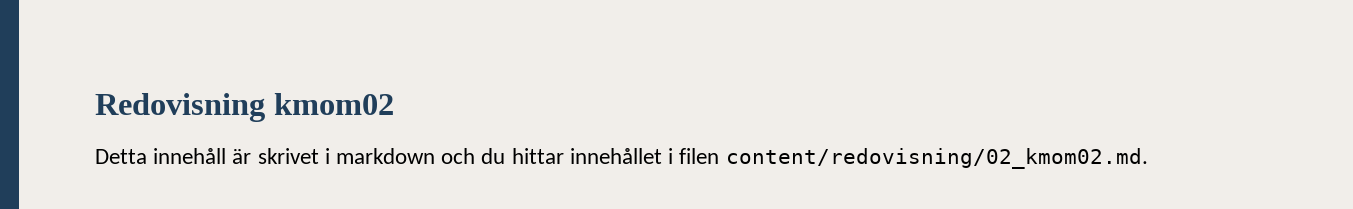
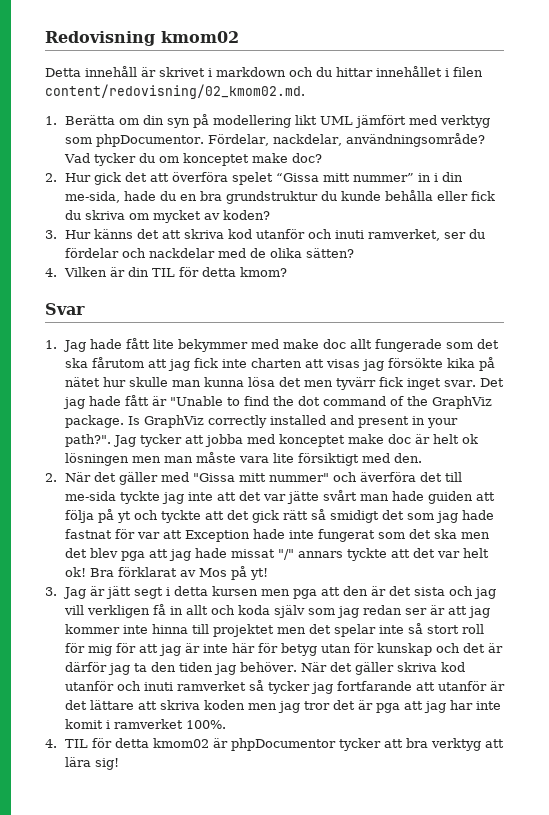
+ 1. Berätta om din syn på modellering likt UML jämfört med verktyg som phpDocumentor. Fördelar, nackdelar, användningsområde? Vad tycker du om konceptet make doc?
+ 2. Hur gick det att överföra spelet “Gissa mitt nummer” in i din me-sida, hade du en bra grundstruktur du kunde behålla eller fick du skriva om mycket av koden?
+ 3. Hur känns det att skriva kod utanför och inuti ramverket, ser du fördelar och nackdelar med de olika sätten?
+ 4. Vilken är din TIL för detta kmom?
+ Svar
+ 1. Jag hade fått lite bekymmer med make doc allt fungerade som det ska fårutom att jag fick inte charten att visas jag försökte kika på nätet hur skulle man kunna lösa det men tyvärr fick inget svar. Det jag hade fått är "Unable to find the dot command of the GraphViz package. Is GraphViz correctly installed and present in your path?". Jag tycker att jobba med konceptet make doc är helt ok lösningen men man måste vara lite försiktigt med den.
+ 2. När det gäller med "Gissa mitt nummer" och äverföra det till me-sida tyckte jag inte att det var jätte svårt man hade guiden att följa på yt och tyckte att det gick rätt så smidigt det som jag hade fastnat för var att Exception hade inte fungerat som det ska men det blev pga att jag hade missat "/" annars tyckte att det var helt ok! Bra förklarat av Mos på yt!
+ 3. Jag är jätt segt i detta kursen men pga att den är det sista och jag vill verkligen få in allt och koda själv som jag redan ser är att jag kommer inte hinna till projektet men det spelar inte så stort roll för mig för att jag är inte här för betyg utan för kunskap och det är därför jag ta den tiden jag behöver. När det gäller skriva kod utanför och inuti ramverket så tycker jag fortfarande att utanför är det lättare att skriva koden men jag tror det är pga att jag har inte komit i ramverket 100%.
+ 4. TIL för detta kmom02 är phpDocumentor tycker att bra verktyg att lära sig!

